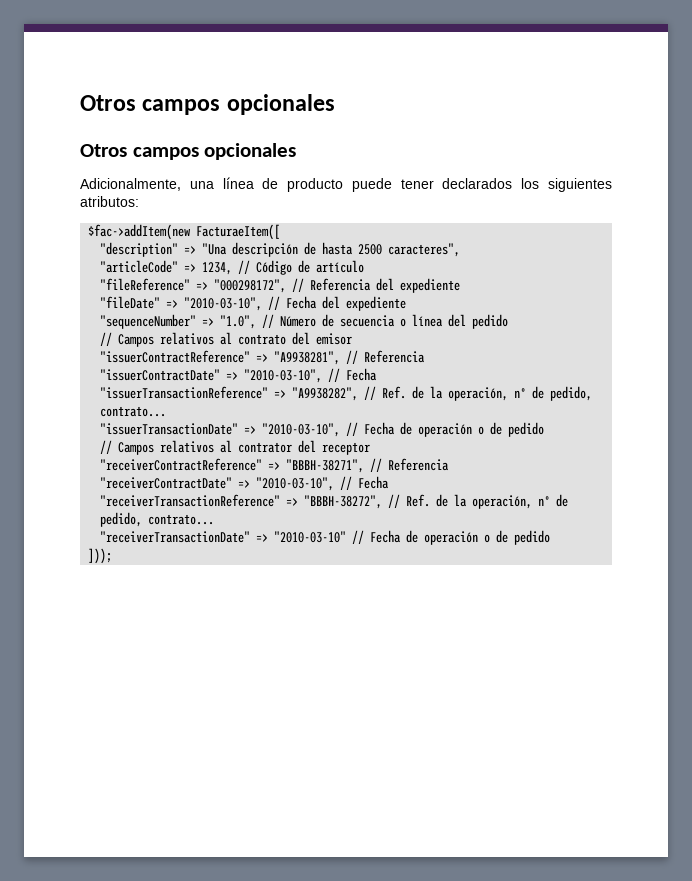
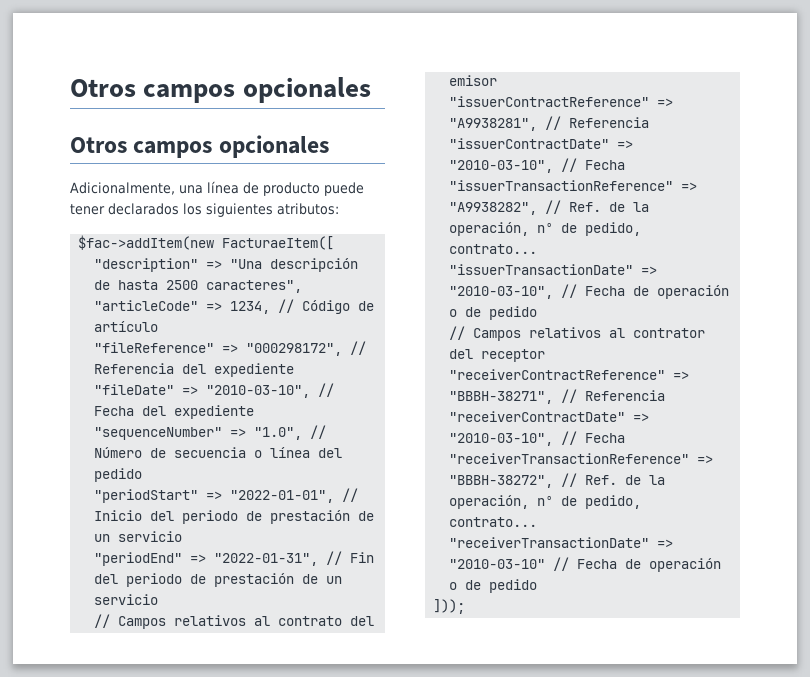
+ "periodStart" => "2022-01-01", // Inicio del periodo de prestación de un servicio
+ "periodEnd" => "2022-01-31", // Fin del periodo de prestación de un servicio

